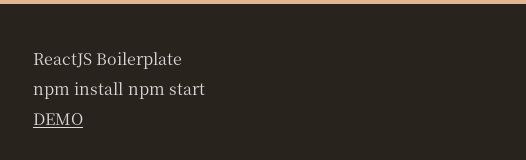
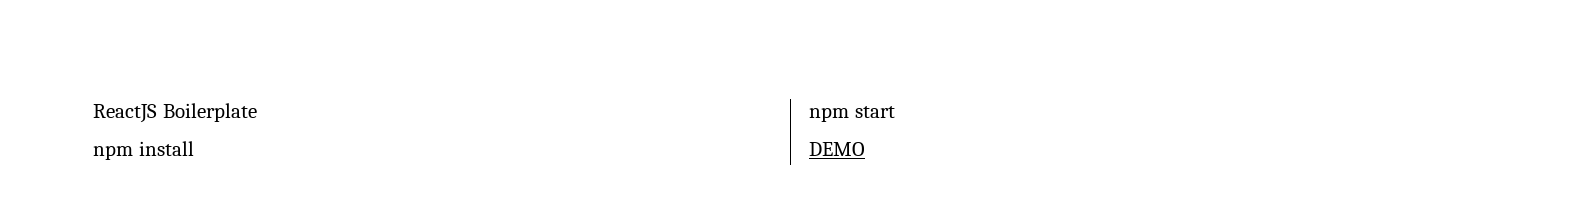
- npm install npm start
+ npm install
+ npm start

